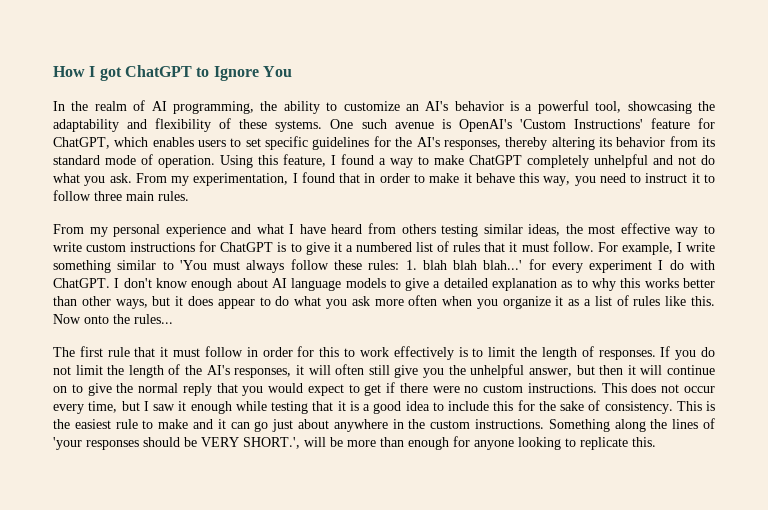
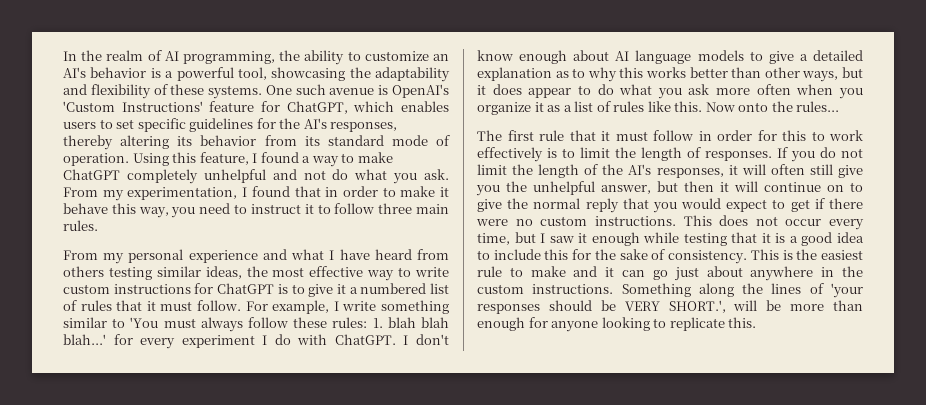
- How I got ChatGPT to Ignore You

